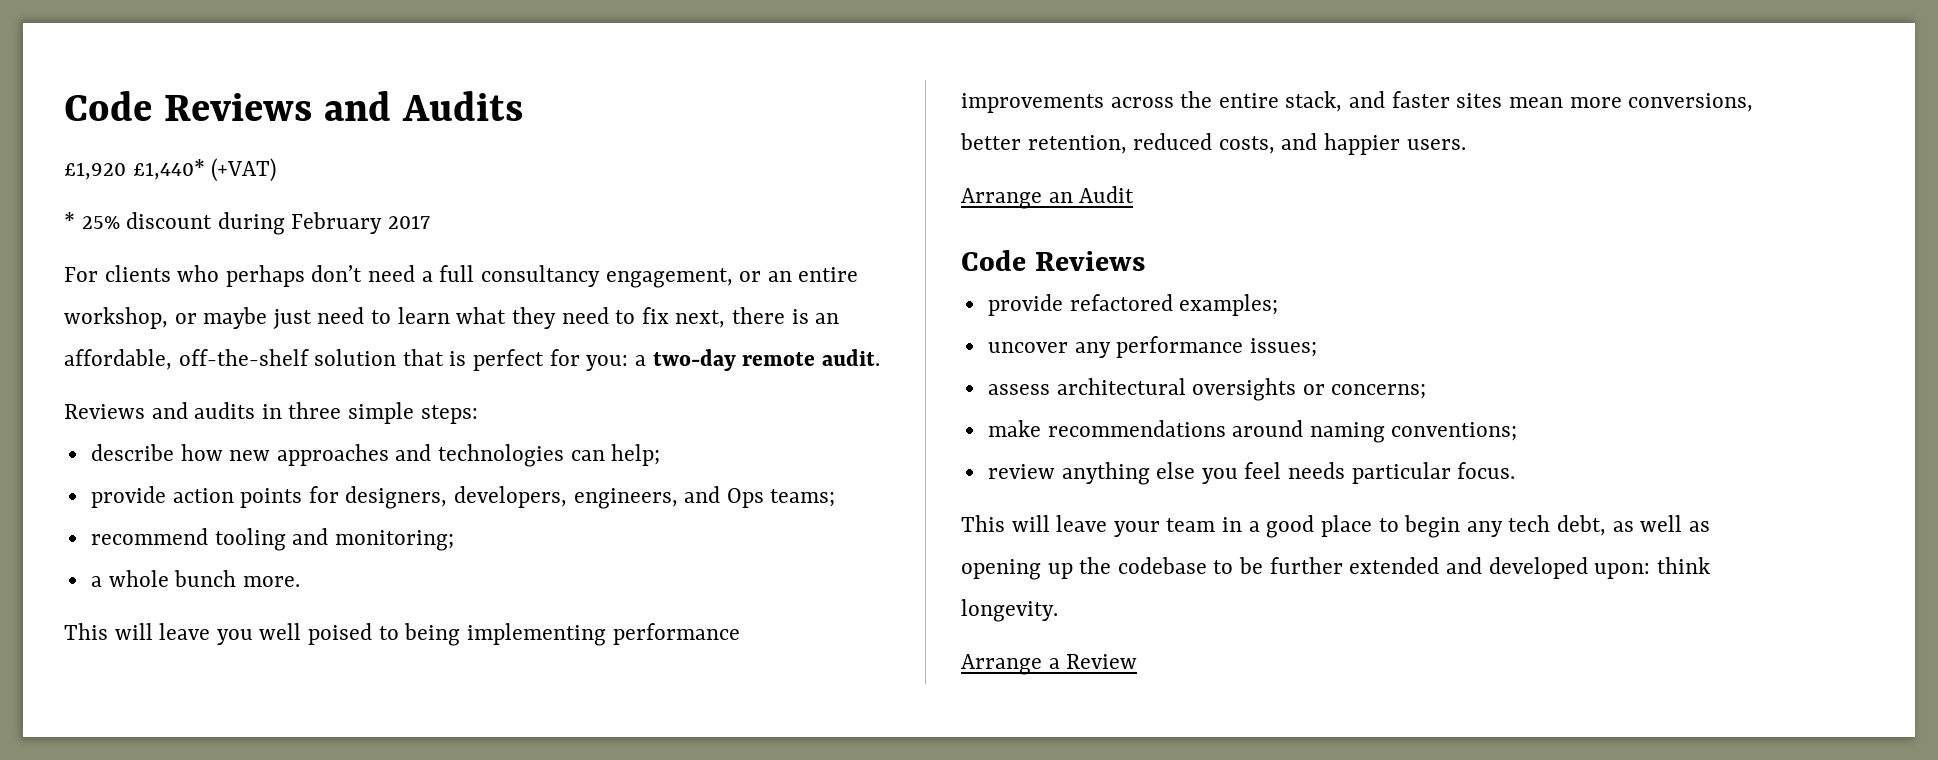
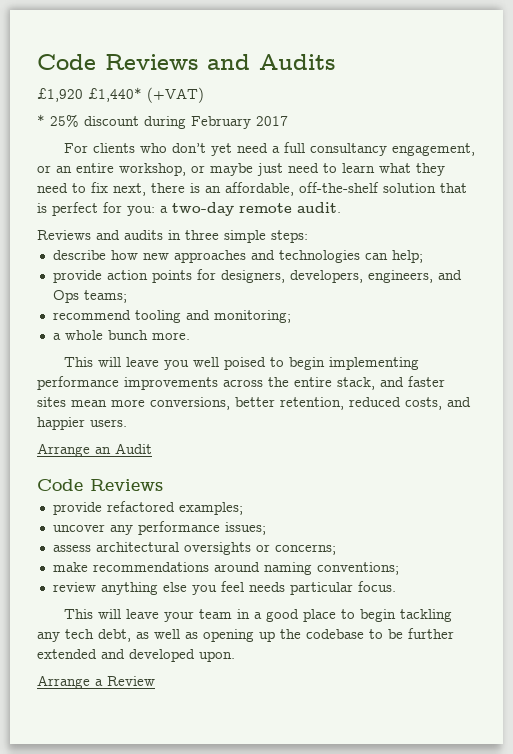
- For clients who perhaps don’t need a full consultancy engagement, or an entire workshop, or maybe just need to learn what they need to fix next, there is an affordable, off-the-shelf solution that is perfect for you: a two-day remote audit.
+ For clients who don’t yet need a full consultancy engagement, or an entire workshop, or maybe just need to learn what they need to fix next, there is an affordable, off-the-shelf solution that is perfect for you: a two-day remote audit.
- This will leave you well poised to being implementing performance improvements across the entire stack, and faster sites mean more conversions, better retention, reduced costs, and happier users.
+ This will leave you well poised to begin implementing performance improvements across the entire stack, and faster sites mean more conversions, better retention, reduced costs, and happier users.
- This will leave your team in a good place to begin any tech debt, as well as opening up the codebase to be further extended and developed upon: think longevity.
+ This will leave your team in a good place to begin tackling any tech debt, as well as opening up the codebase to be further extended and developed upon.

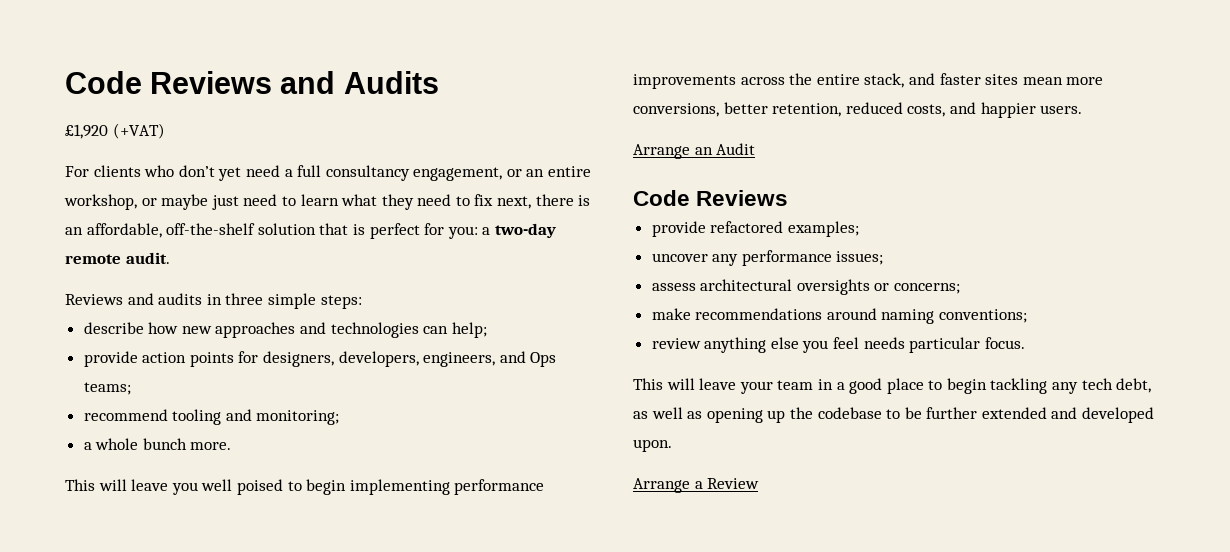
- £1,920 £1,440* (+VAT)
+ £1,920 (+VAT)
- * 25% discount during February 2017

